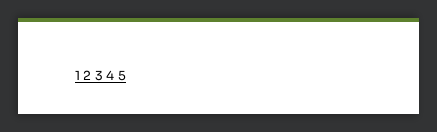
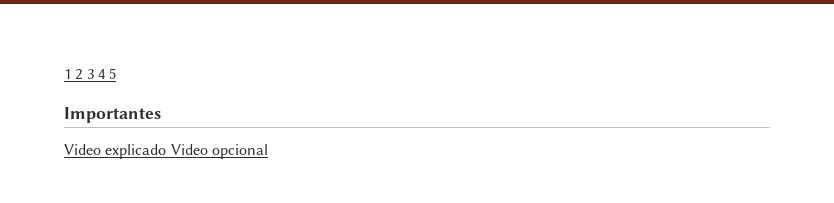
+ Importantes
+ Video explicado Video opcional

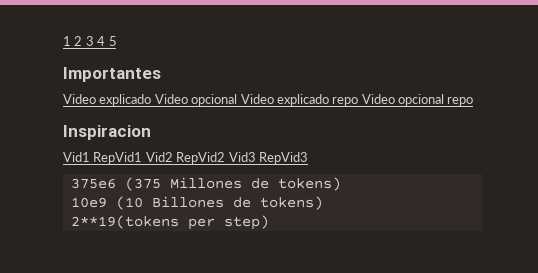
- Video explicado Video opcional
+ Video explicado Video opcional Video explicado repo Video opcional repo
+ Inspiracion
+ Vid1 RepVid1 Vid2 RepVid2 Vid3 RepVid3
+ 375e6 (375 Millones de tokens)
+ 10e9 (10 Billones de tokens)
+ 2**19(tokens per step)

